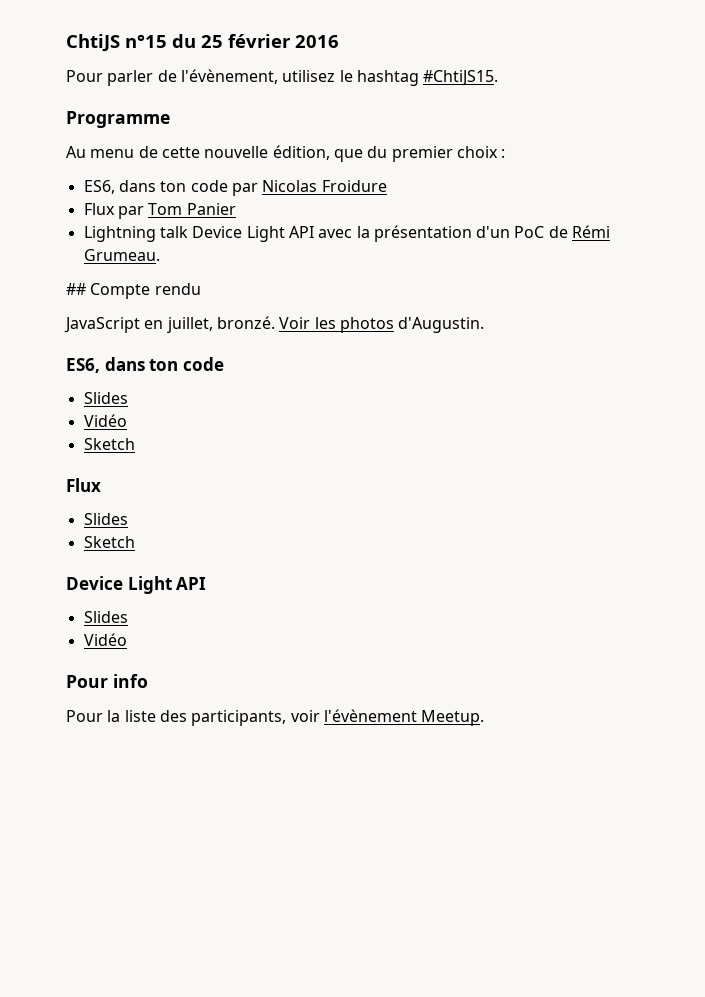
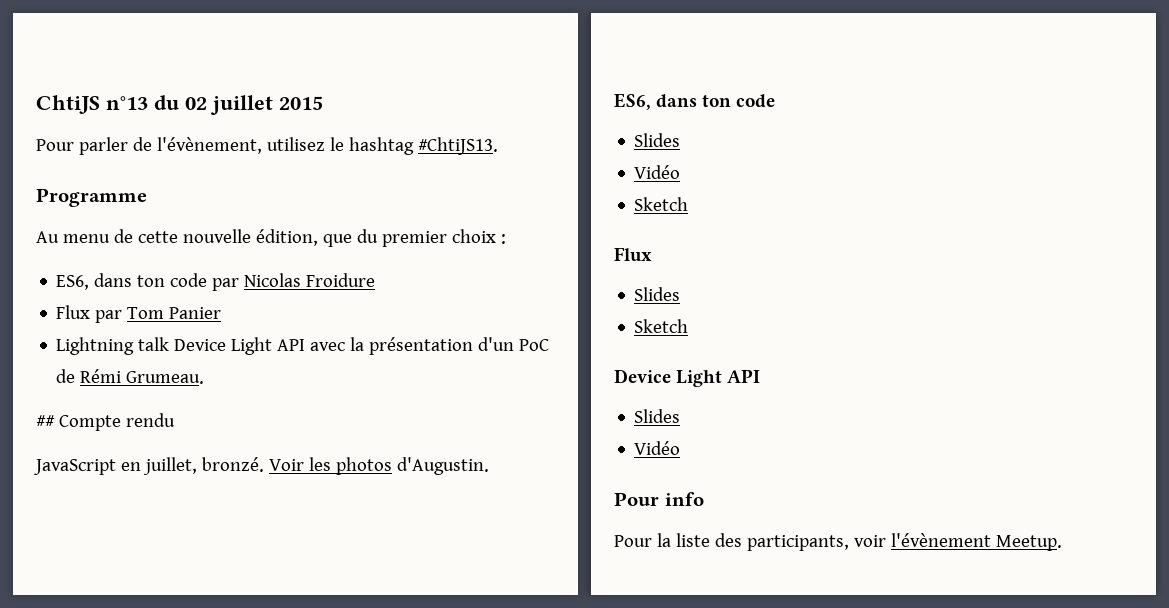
- ChtiJS n°15 du 25 février 2016
+ ChtiJS n°13 du 02 juillet 2015
- Pour parler de l'évènement, utilisez le hashtag #ChtiJS15.
+ Pour parler de l'évènement, utilisez le hashtag #ChtiJS13.

